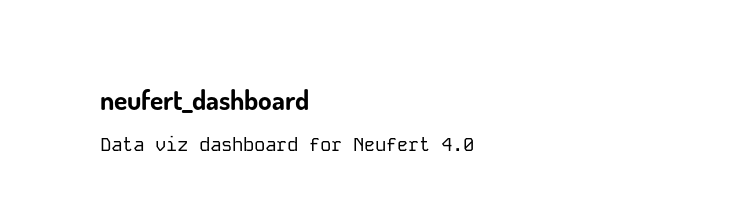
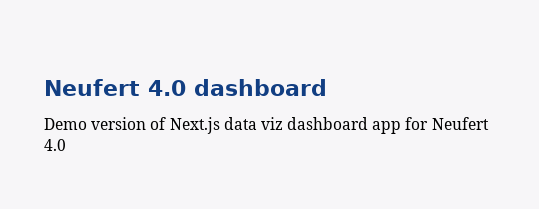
- neufert_dashboard
- Data viz dashboard for Neufert 4.0
+ Neufert 4.0 dashboard
+ Demo version of Next.js data viz dashboard app for Neufert 4.0

